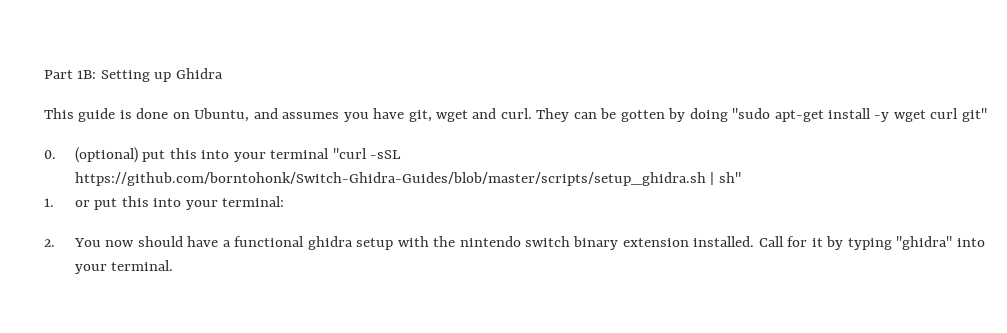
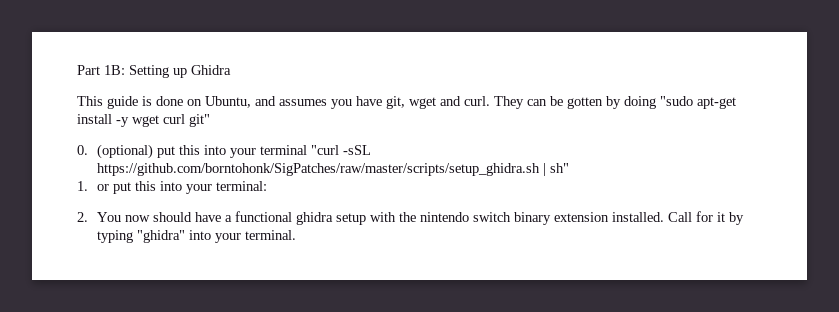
- 0. (optional) put this into your terminal "curl -sSL https://github.com/borntohonk/Switch-Ghidra-Guides/blob/master/scripts/setup_ghidra.sh | sh"
+ 0. (optional) put this into your terminal "curl -sSL https://github.com/borntohonk/SigPatches/raw/master/scripts/setup_ghidra.sh | sh"

